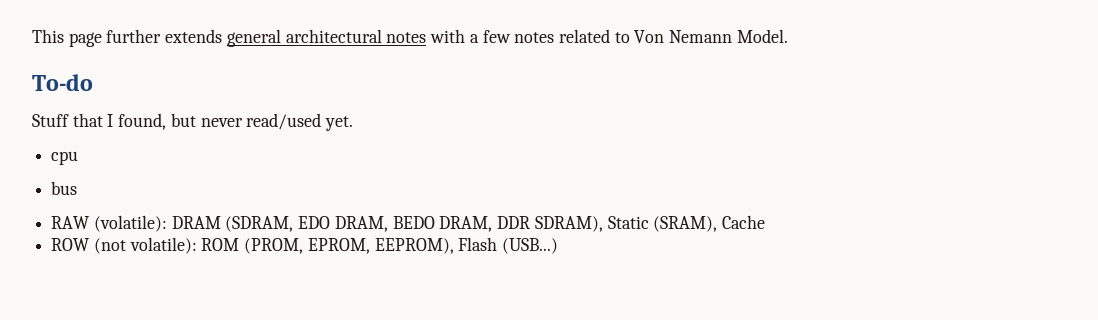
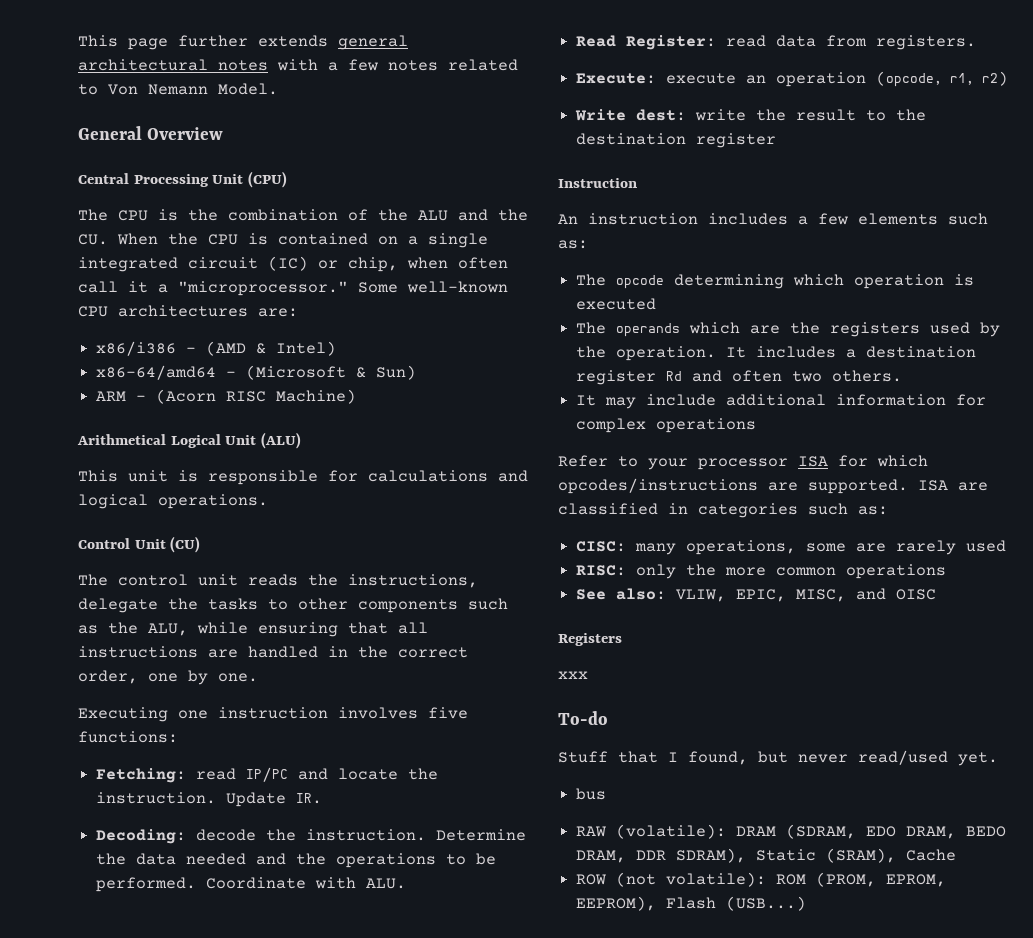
+ General Overview
+ Central Processing Unit (CPU)
+ The CPU is the combination of the ALU and the CU. When the CPU is contained on a single integrated circuit (IC) or chip, when often call it a "microprocessor." Some well-known CPU architectures are:
+ x86/i386 - (AMD & Intel)
+ x86-64/amd64 - (Microsoft & Sun)
+ ARM - (Acorn RISC Machine)
+ Arithmetical Logical Unit (ALU)
+ This unit is responsible for calculations and logical operations.
+ Control Unit (CU)
+ The control unit reads the instructions, delegate the tasks to other components such as the ALU, while ensuring that all instructions are handled in the correct order, one by one.
+ Executing one instruction involves five functions:
+ Fetching: read IP/PC and locate the instruction. Update IR.
+ Decoding: decode the instruction. Determine the data needed and the operations to be performed. Coordinate with ALU.
+ Read Register: read data from registers.
+ Execute: execute an operation (opcode, r1, r2)
+ Write dest: write the result to the destination register
+ Instruction
+ An instruction includes a few elements such as:
+ The opcode determining which operation is executed
+ The operands which are the registers used by the operation. It includes a destination register Rd and often two others.
+ It may include additional information for complex operations
+ Refer to your processor ISA for which opcodes/instructions are supported. ISA are classified in categories such as:
+ CISC: many operations, some are rarely used
+ RISC: only the more common operations
+ See also: VLIW, EPIC, MISC, and OISC
+ Registers
+ xxx
- cpu

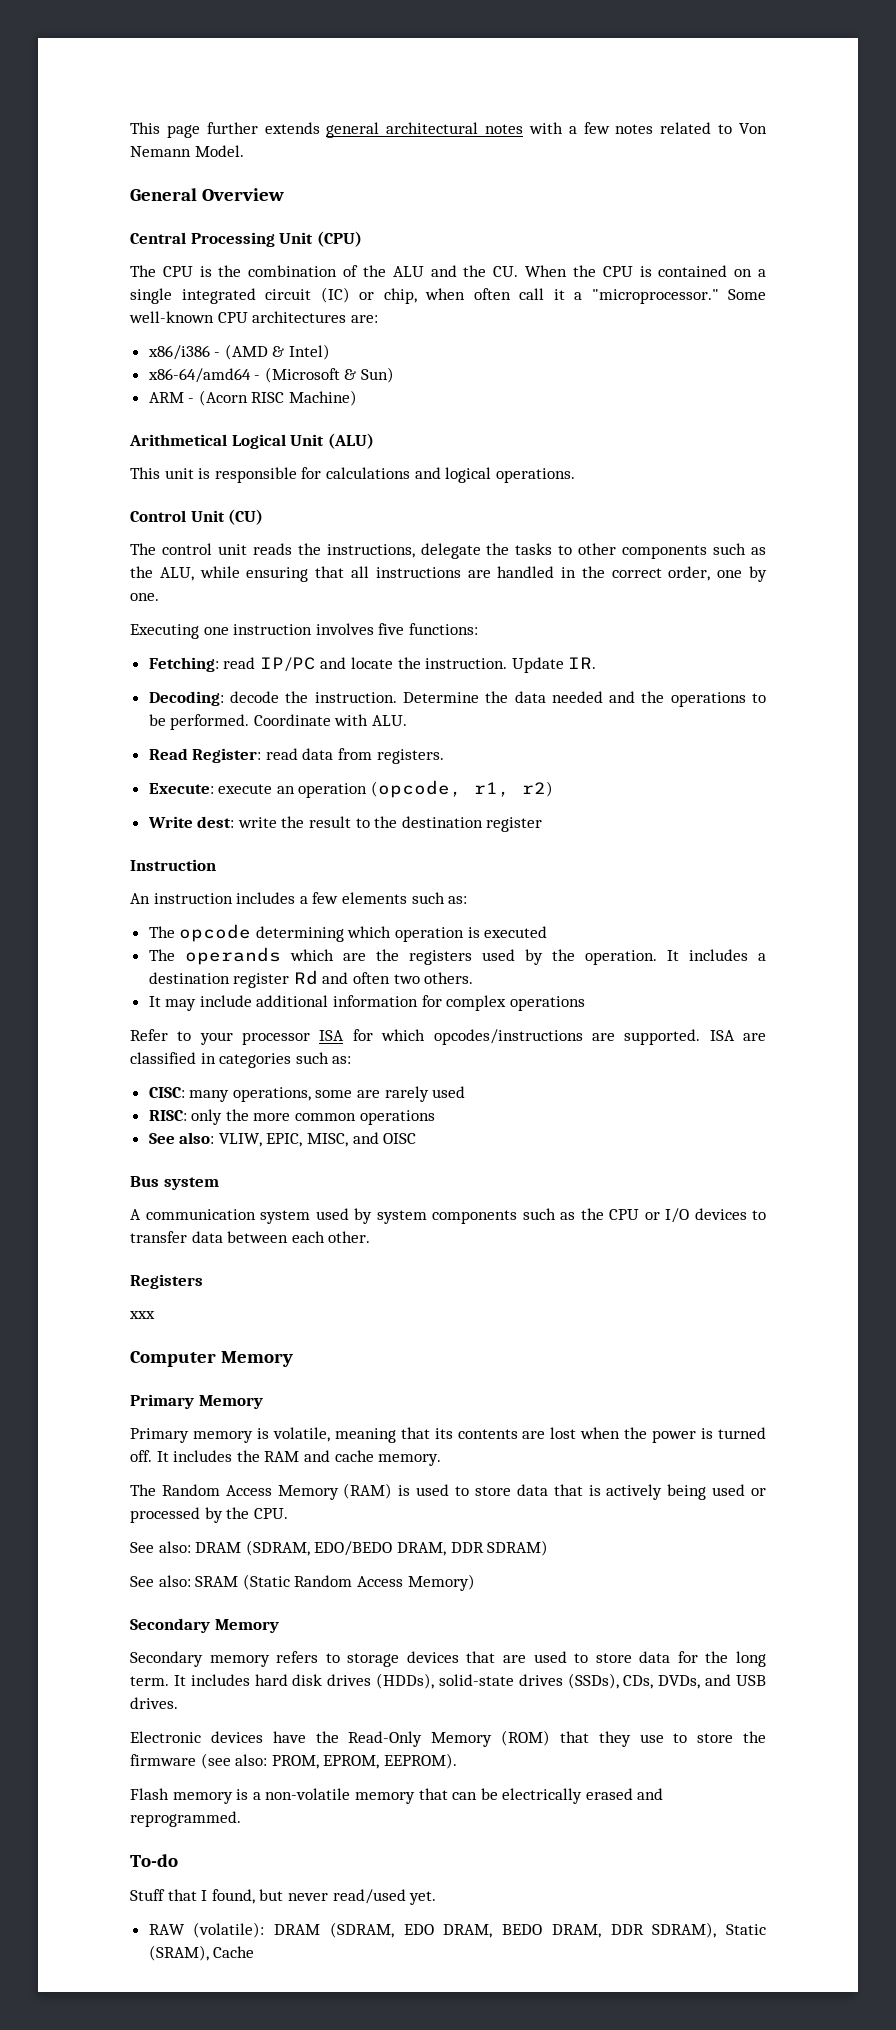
+ Bus system
+ A communication system used by system components such as the CPU or I/O devices to transfer data between each other.
  Registers
  xxx
+ Computer Memory
+ Primary Memory
+ Primary memory is volatile, meaning that its contents are lost when the power is turned off. It includes the RAM and cache memory.
+ The Random Access Memory (RAM) is used to store data that is actively being used or processed by the CPU.
+ See also: DRAM (SDRAM, EDO/BEDO DRAM, DDR SDRAM)
+ See also: SRAM (Static Random Access Memory)
+ Secondary Memory
+ Secondary memory refers to storage devices that are used to store data for the long term. It includes hard disk drives (HDDs), solid-state drives (SSDs), CDs, DVDs, and USB drives.
+ Electronic devices have the Read-Only Memory (ROM) that they use to store the firmware (see also: PROM, EPROM, EEPROM).
+ Flash memory is a non-volatile memory that can be electrically erased and reprogrammed.
- bus
- ROW (not volatile): ROM (PROM, EPROM, EEPROM), Flash (USB...)

